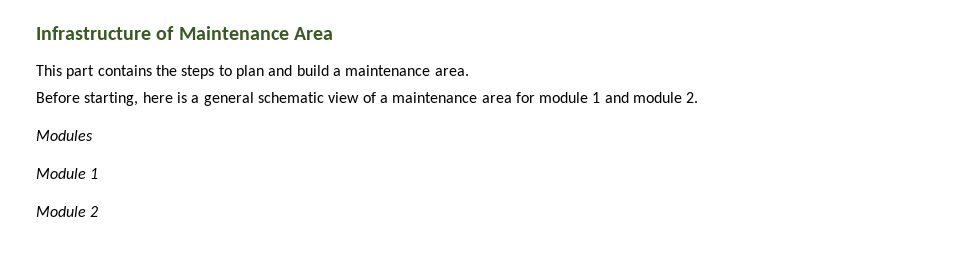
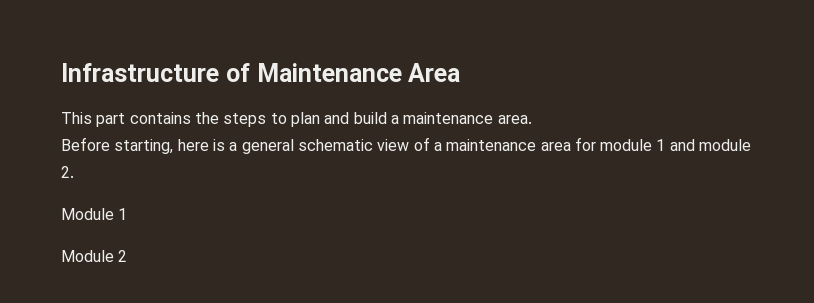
- Modules

